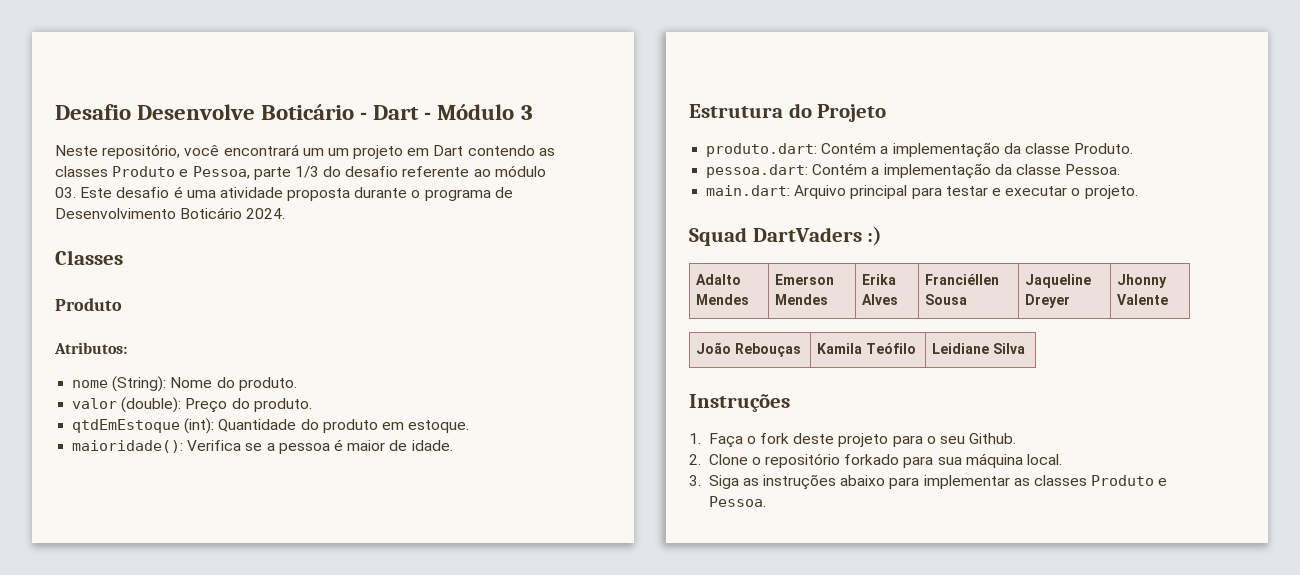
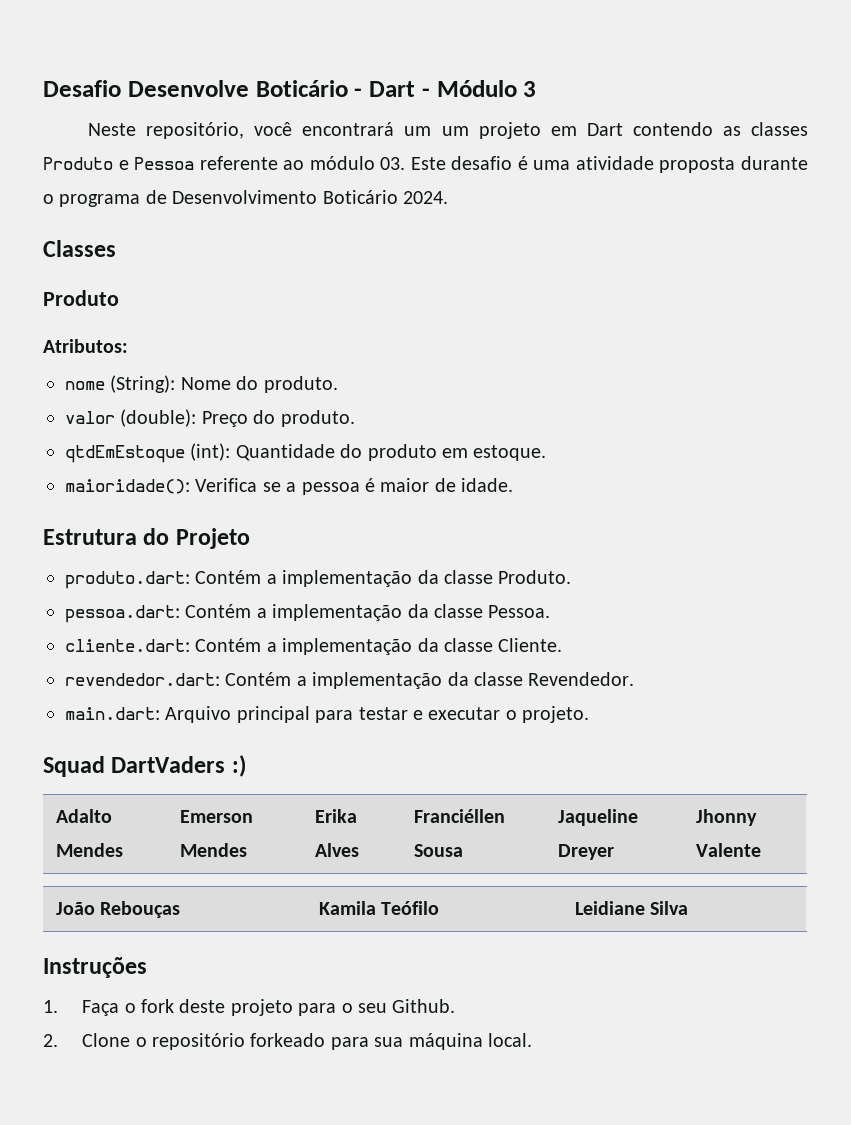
- Neste repositório, você encontrará um um projeto em Dart contendo as classes Produto e Pessoa, parte 1/3 do desafio referente ao módulo 03. Este desafio é uma atividade proposta durante o programa de Desenvolvimento Boticário 2024.
+ Neste repositório, você encontrará um um projeto em Dart contendo as classes Produto e Pessoa referente ao módulo 03. Este desafio é uma atividade proposta durante o programa de Desenvolvimento Boticário 2024.
+ cliente.dart: Contém a implementação da classe Cliente.
+ revendedor.dart: Contém a implementação da classe Revendedor.
- 2. Clone o repositório forkado para sua máquina local.
+ 2. Clone o repositório forkeado para sua máquina local.
- 3. Siga as instruções abaixo para implementar as classes Produto e Pessoa.

